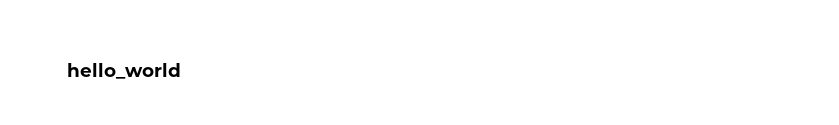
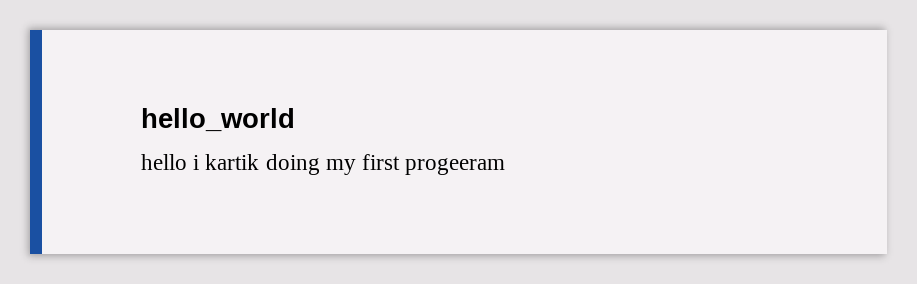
+ hello i kartik doing my first progeeram

